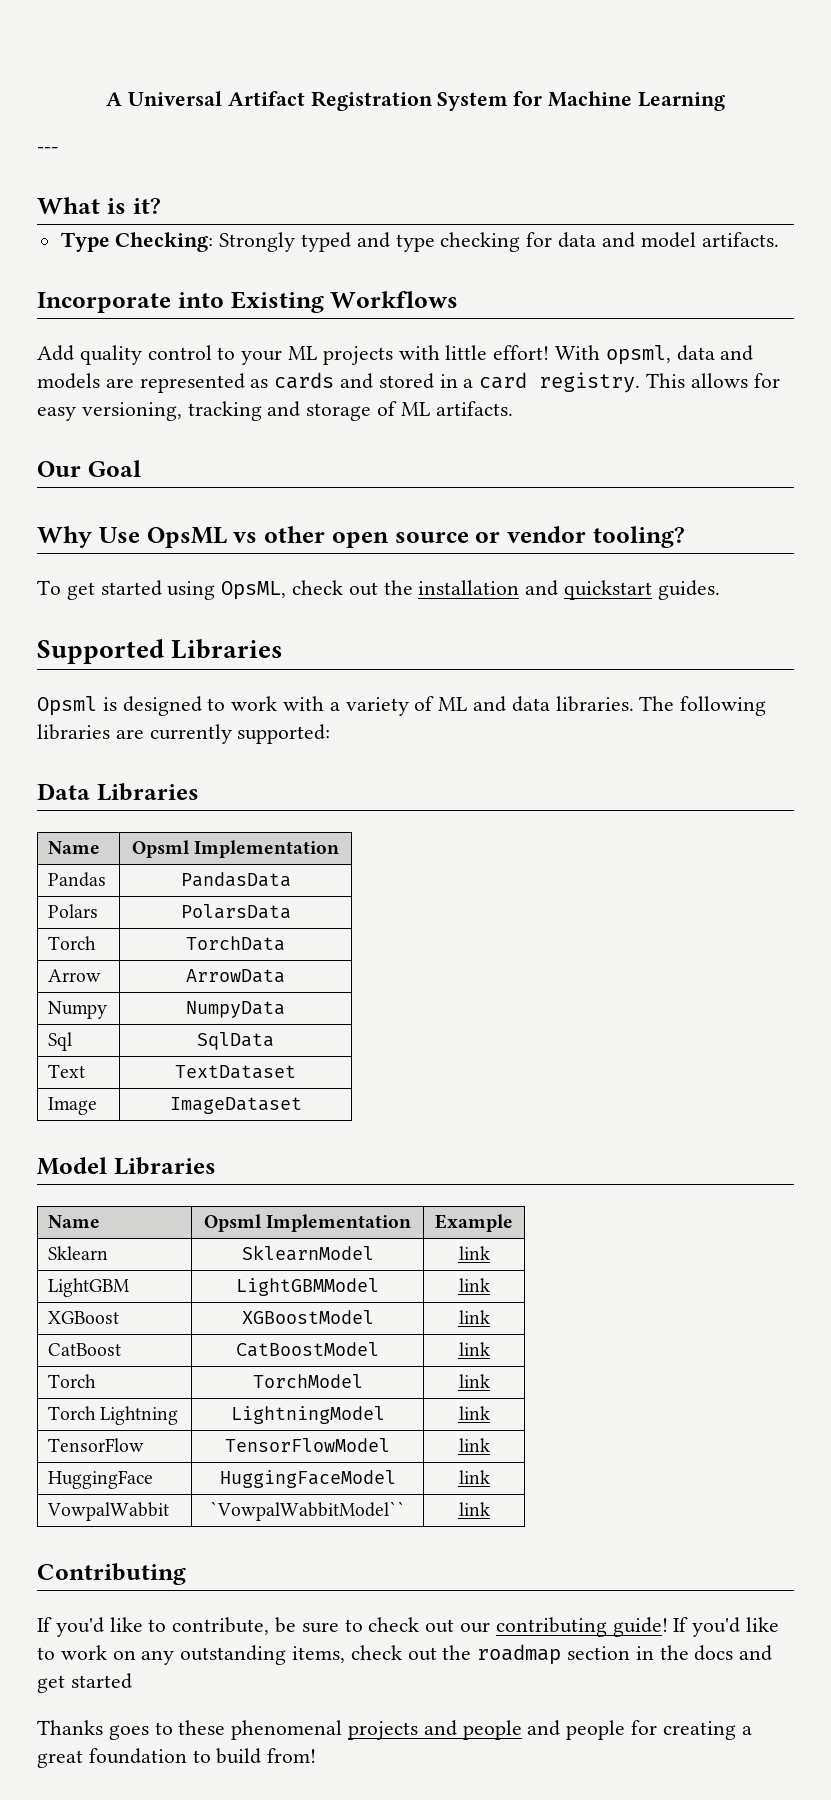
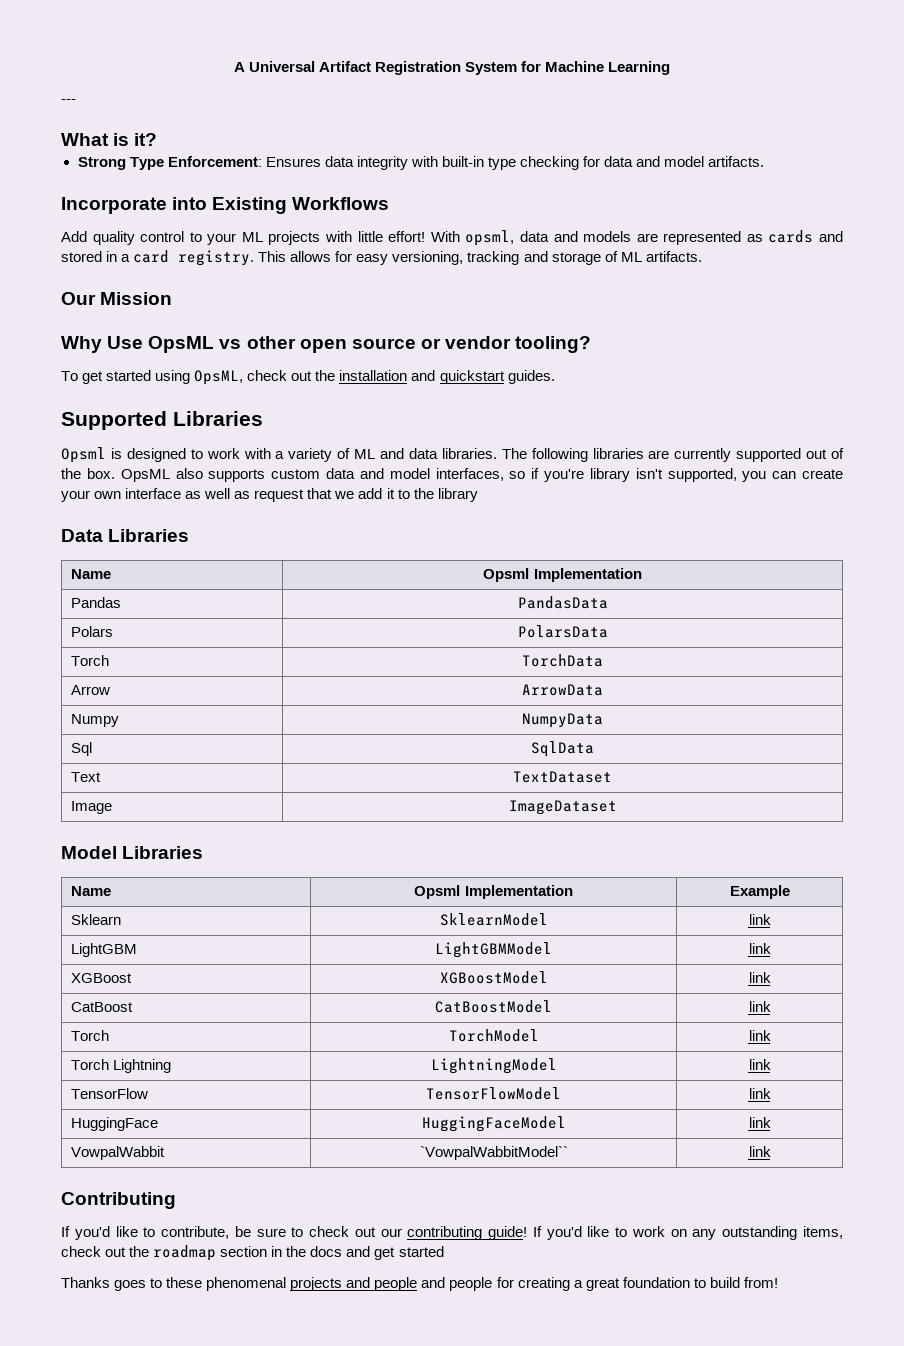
- Type Checking: Strongly typed and type checking for data and model artifacts.
+ Strong Type Enforcement: Ensures data integrity with built-in type checking for data and model artifacts.
- Our Goal
+ Our Mission
- The following libraries are currently supported:
+ The following libraries are currently supported out of the box. OpsML also supports custom data and model interfaces, so if you're library isn't supported, you can create your own interface as well as request that we add it to the library

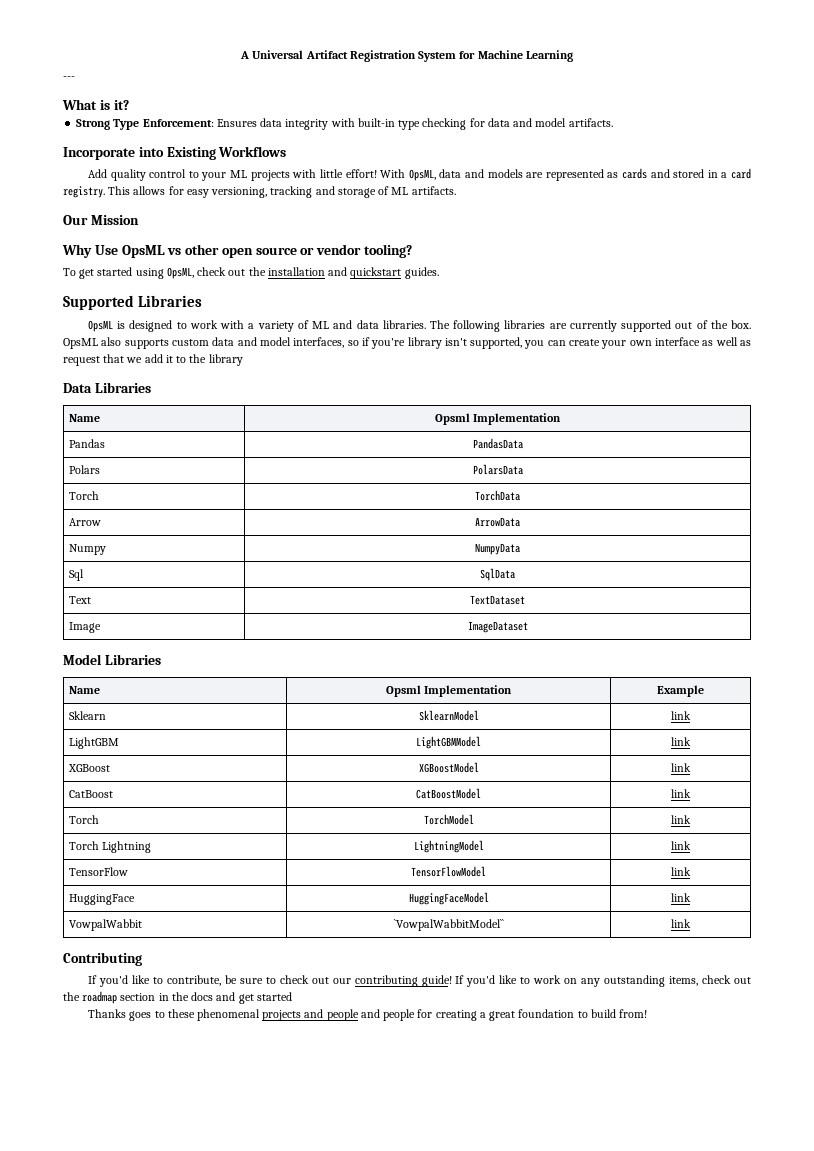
- With opsml, data and models are represented as cards and stored in a card registry.
+ With OpsML, data and models are represented as cards and stored in a card registry.
- Opsml is designed to work with a variety of ML and data libraries.
+ OpsML is designed to work with a variety of ML and data libraries.

